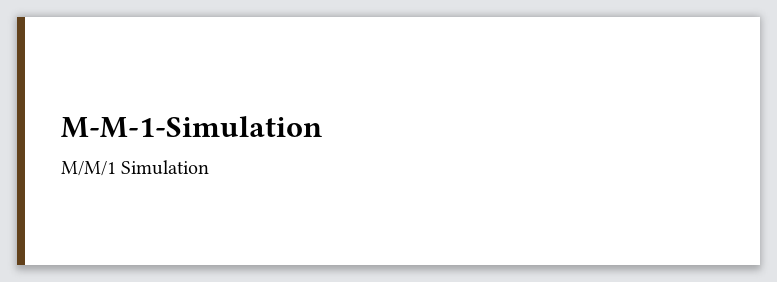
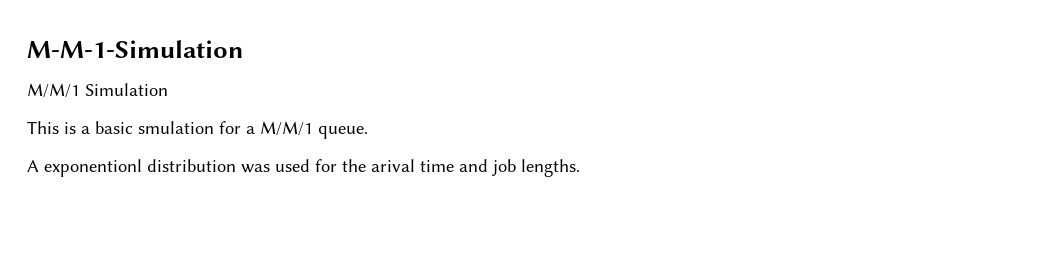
+ This is a basic smulation for a M/M/1 queue.
+ A exponentionl distribution was used for the arival time and job lengths.

